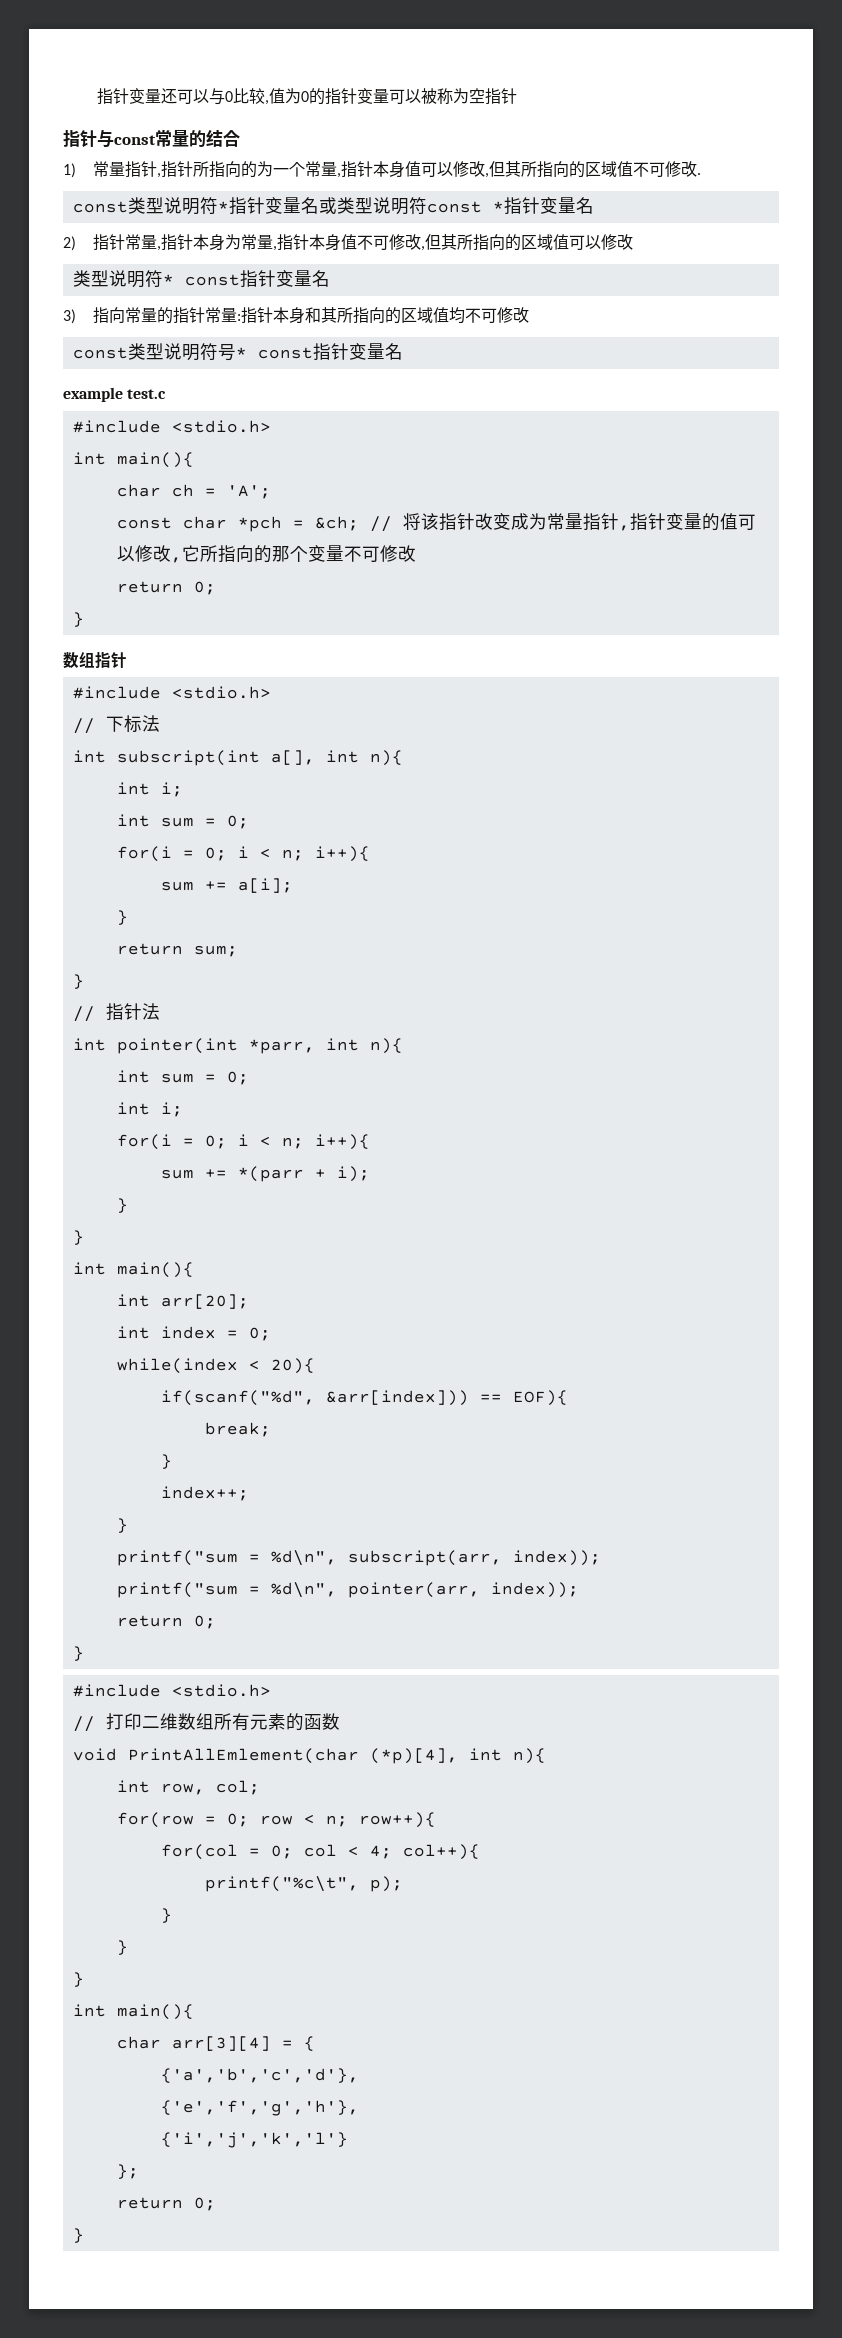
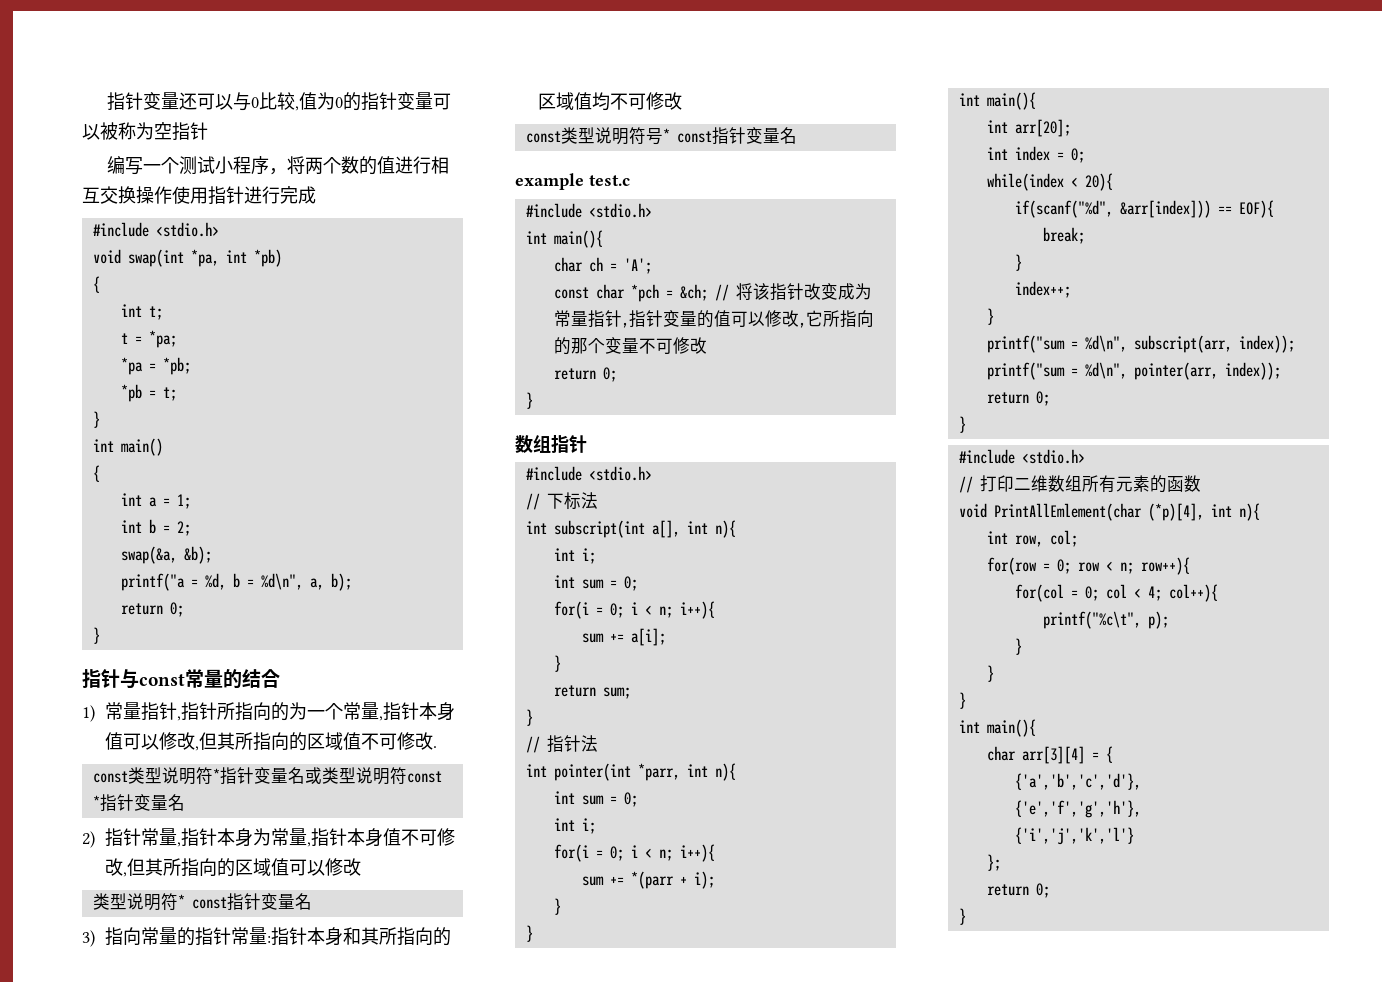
+ 编写一个测试小程序，将两个数的值进行相互交换操作使用指针进行完成
+ #include <stdio.h>
+ void swap(int *pa, int *pb)
+ {
+ int t;
+ t = *pa;
+ *pa = *pb;
+ *pb = t;
+ }
+ int main()
+ {
+ int a = 1;
+ int b = 2;
+ swap(&a, &b);
+ printf("a = %d, b = %d\n", a, b);
+ return 0;
+ }

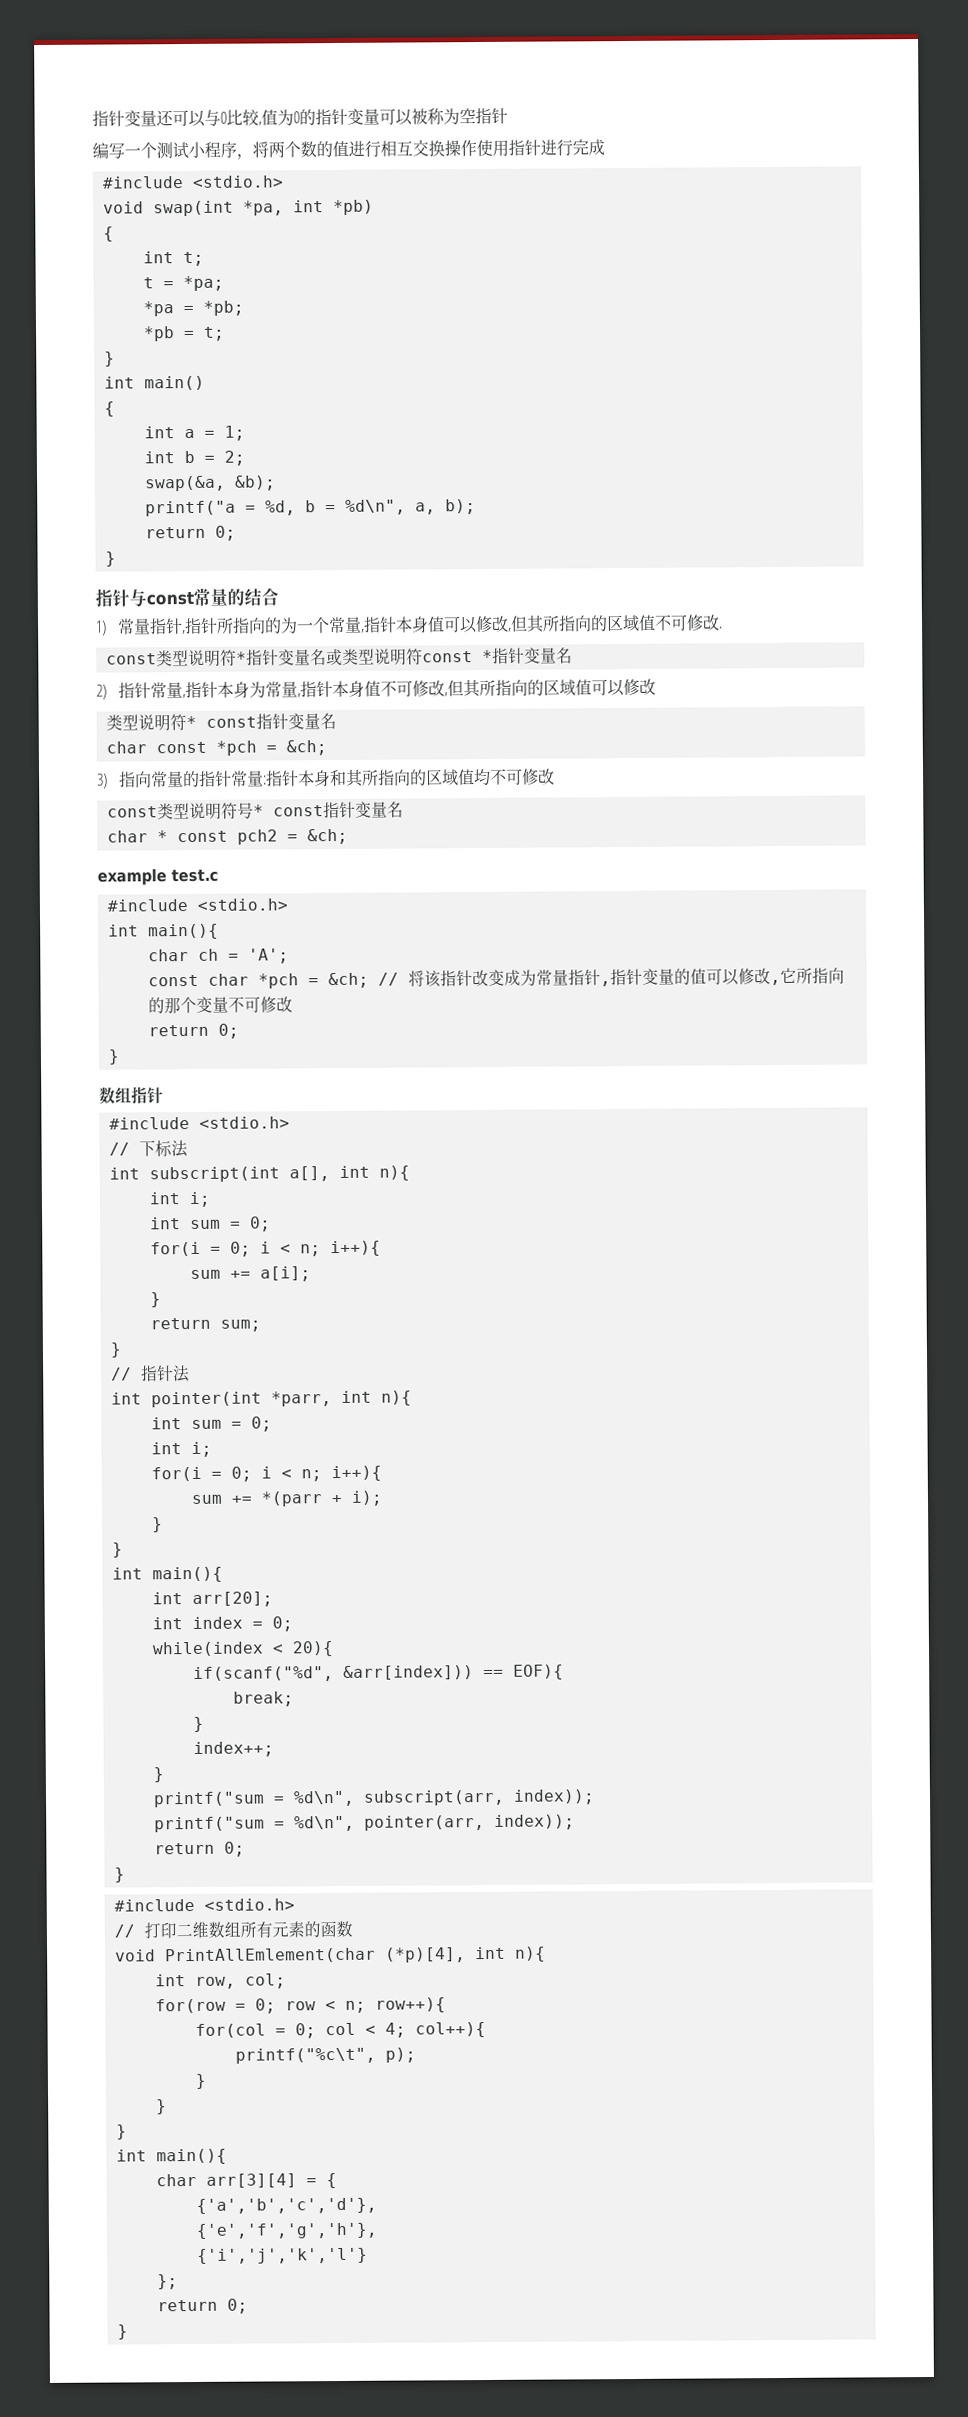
+ char const *pch = &ch;
+ char * const pch2 = &ch;

